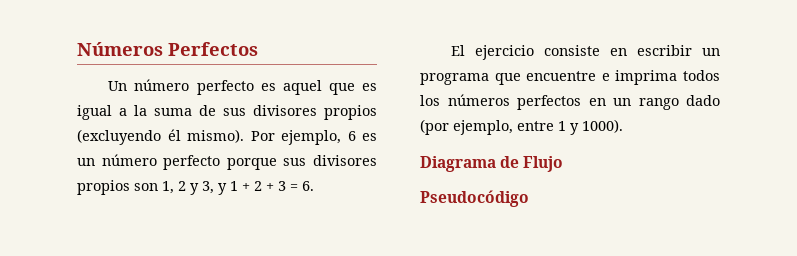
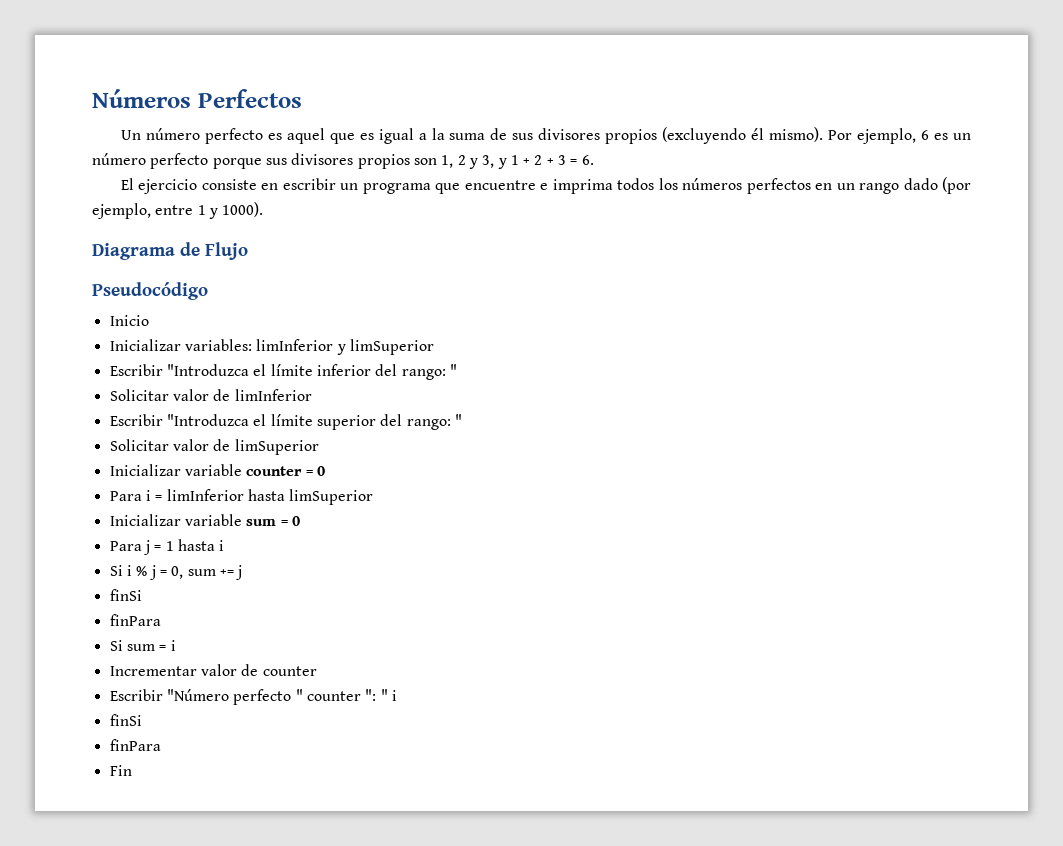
+ Inicio
+ Inicializar variables: limInferior y limSuperior
+ Escribir "Introduzca el límite inferior del rango: "
+ Solicitar valor de limInferior
+ Escribir "Introduzca el límite superior del rango: "
+ Solicitar valor de limSuperior
+ Inicializar variable counter = 0
+ Para i = limInferior hasta limSuperior
+ Inicializar variable sum = 0
+ Para j = 1 hasta i
+ Si i % j = 0, sum += j
+ finSi
+ finPara
+ Si sum = i
+ Incrementar valor de counter
+ Escribir "Número perfecto " counter ": " i
+ finSi
+ finPara
+ Fin

